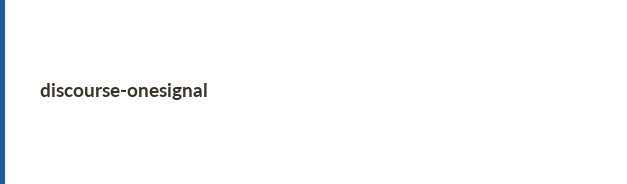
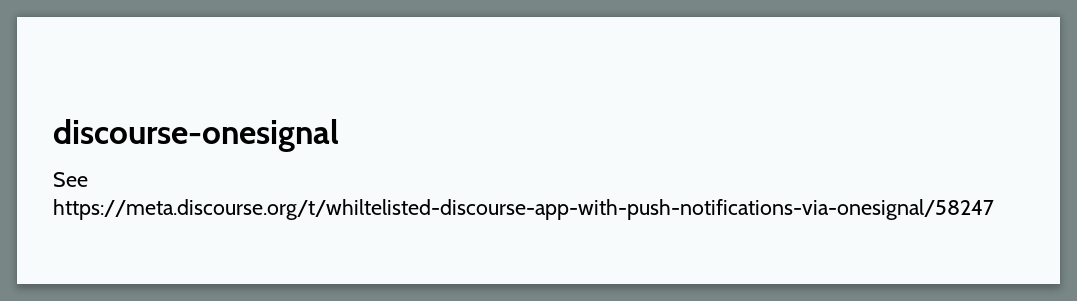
+ See https://meta.discourse.org/t/whiltelisted-discourse-app-with-push-notifications-via-onesignal/58247

